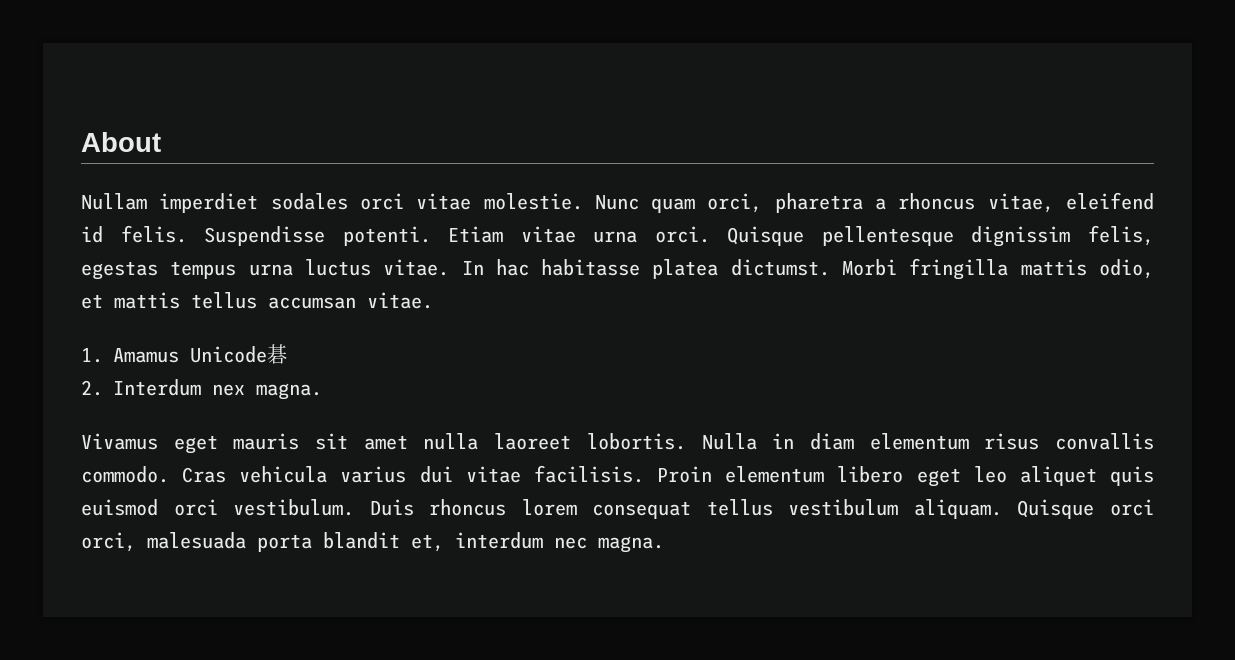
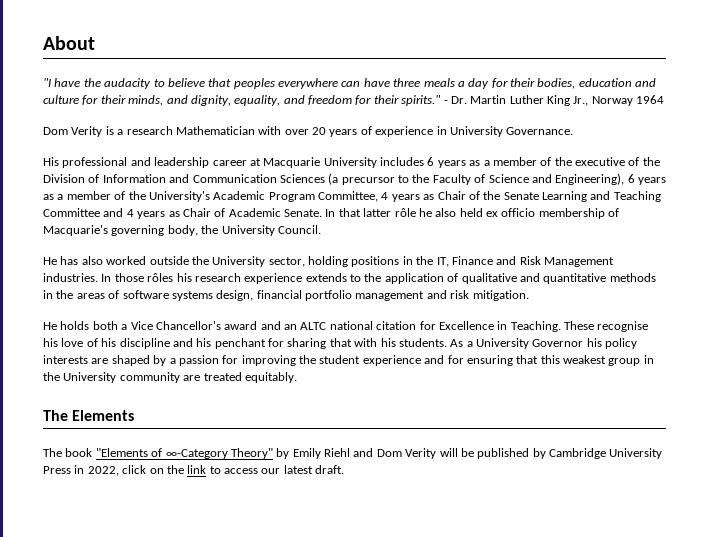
- Nullam imperdiet sodales orci vitae molestie. Nunc quam orci, pharetra a rhoncus vitae, eleifend id felis. Suspendisse potenti. Etiam vitae urna orci. Quisque pellentesque dignissim felis, egestas tempus urna luctus vitae. In hac habitasse platea dictumst. Morbi fringilla mattis odio, et mattis tellus accumsan vitae.
- 1. Amamus Unicode碁
- 2. Interdum nex magna.
- Vivamus eget mauris sit amet nulla laoreet lobortis. Nulla in diam elementum risus convallis commodo. Cras vehicula varius dui vitae facilisis. Proin elementum libero eget leo aliquet quis euismod orci vestibulum. Duis rhoncus lorem consequat tellus vestibulum aliquam. Quisque orci orci, malesuada porta blandit et, interdum nec magna.
+ "I have the audacity to believe that peoples everywhere can have three meals a day for their bodies, education and culture for their minds, and dignity, equality, and freedom for their spirits." - Dr. Martin Luther King Jr., Norway 1964
+ Dom Verity is a research Mathematician with over 20 years of experience in University Governance.
+ His professional and leadership career at Macquarie University includes 6 years as a member of the executive of the Division of Information and Communication Sciences (a precursor to the Faculty of Science and Engineering), 6 years as a member of the University's Academic Program Committee, 4 years as Chair of the Senate Learning and Teaching Committee and 4 years as Chair of Academic Senate. In that latter rôle he also held ex officio membership of Macquarie's governing body, the University Council.
+ He has also worked outside the University sector, holding positions in the IT, Finance and Risk Management industries. In those rôles his research experience extends to the application of qualitative and quantitative methods in the areas of software systems design, financial portfolio management and risk mitigation.
+ He holds both a Vice Chancellor's award and an ALTC national citation for Excellence in Teaching. These recognise his love of his discipline and his penchant for sharing that with his students. As a University Governor his policy interests are shaped by a passion for improving the student experience and for ensuring that this weakest group in the University community are treated equitably.
+ The Elements
+ The book "Elements of ∞-Category Theory" by Emily Riehl and Dom Verity will be published by Cambridge University Press in 2022, click on the link to access our latest draft.

